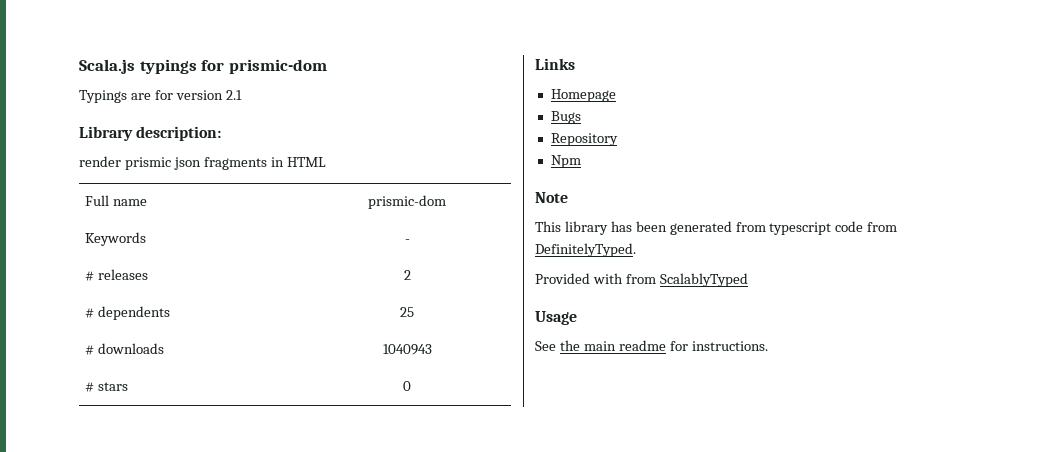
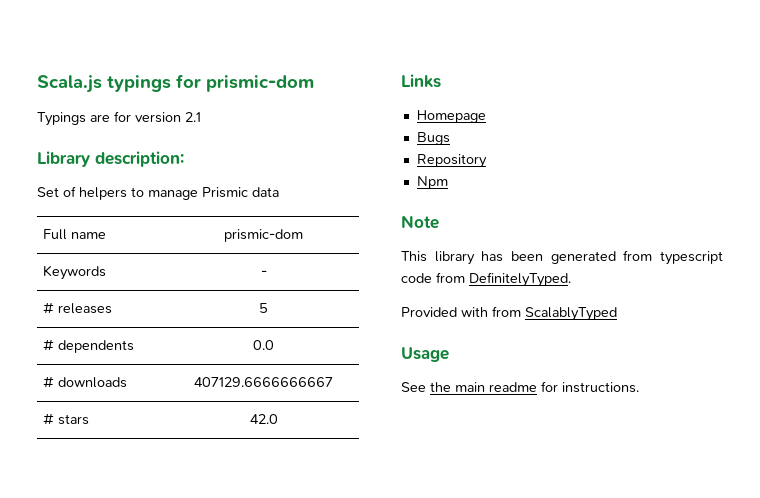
- render prismic json fragments in HTML
+ Set of helpers to manage Prismic data
- # releases | 2
+ # releases | 5
- # dependents | 25
+ # dependents | 0.0
- # downloads | 1040943
+ # downloads | 407129.6666666667
- # stars | 0
+ # stars | 42.0

